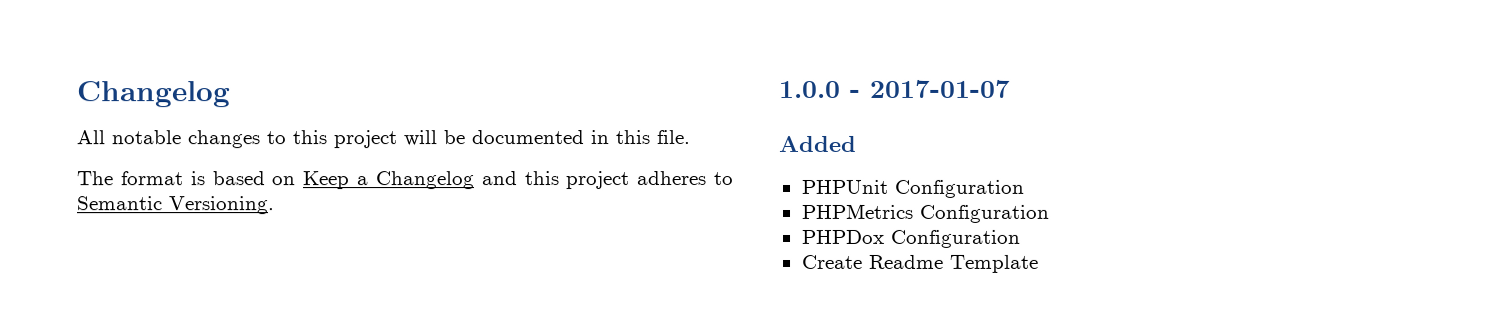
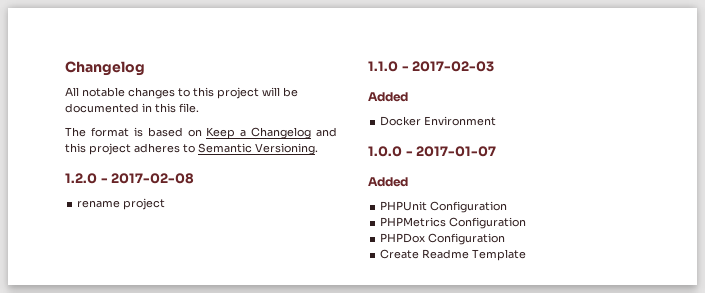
+ 1.2.0 - 2017-02-08
+ rename project
+ 1.1.0 - 2017-02-03
+ Added
+ Docker Environment

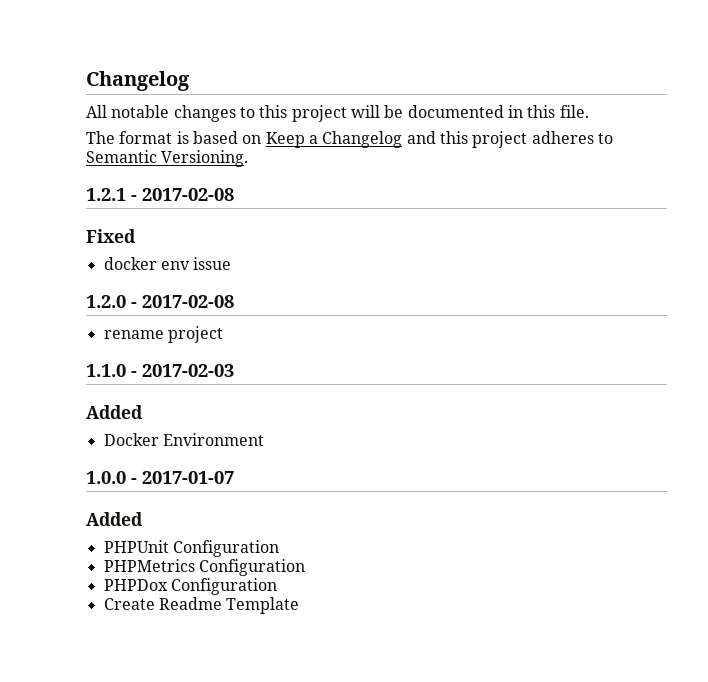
+ 1.2.1 - 2017-02-08
+ Fixed
+ docker env issue

